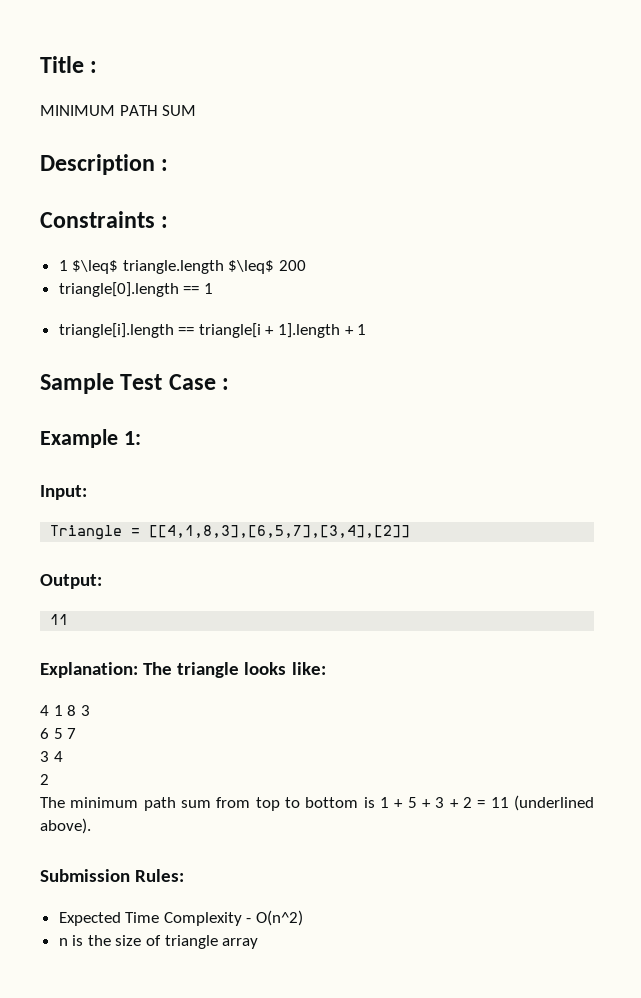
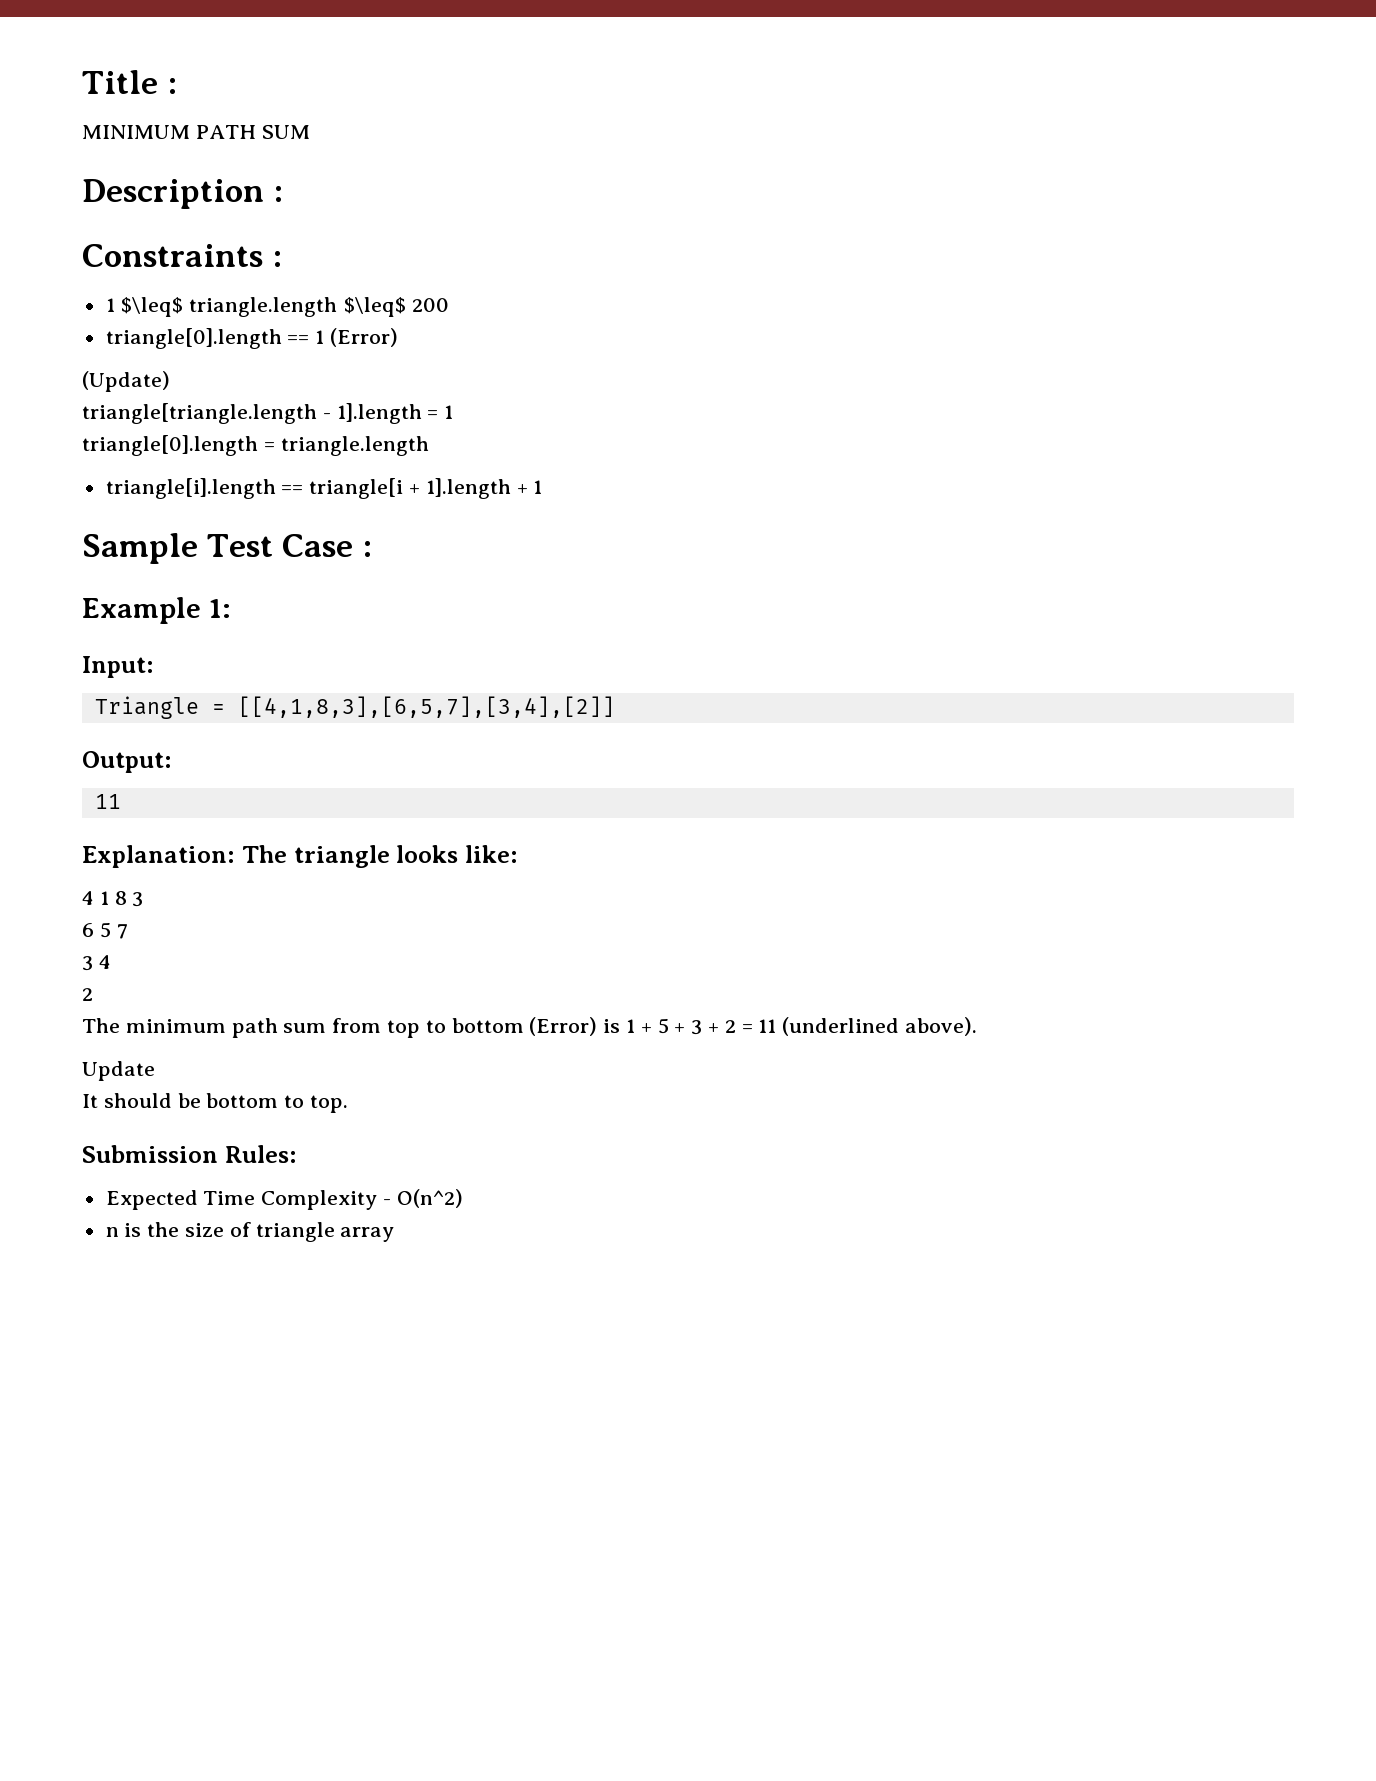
- triangle[0].length == 1
+ triangle[0].length == 1 (Error)
+ (Update)
+ triangle[triangle.length - 1].length = 1
+ triangle[0].length = triangle.length
- The minimum path sum from top to bottom is 1 + 5 + 3 + 2 = 11 (underlined above).
+ The minimum path sum from top to bottom (Error) is 1 + 5 + 3 + 2 = 11 (underlined above).
+ Update
+ It should be bottom to top.

